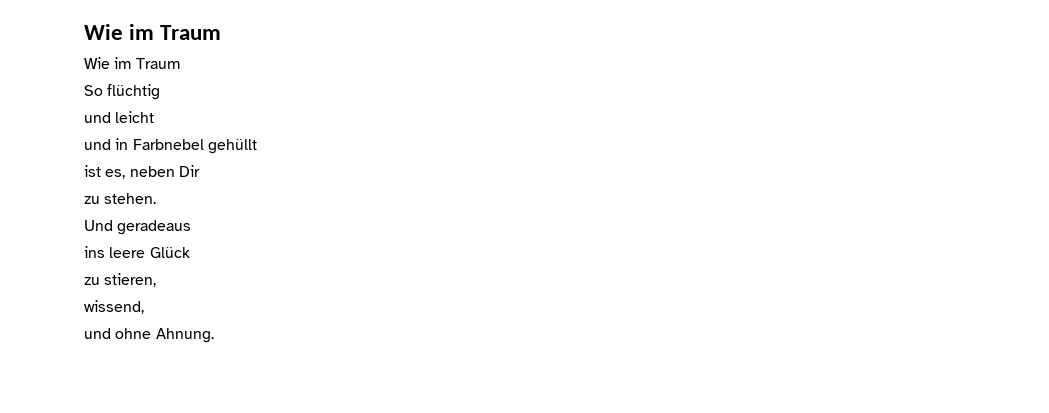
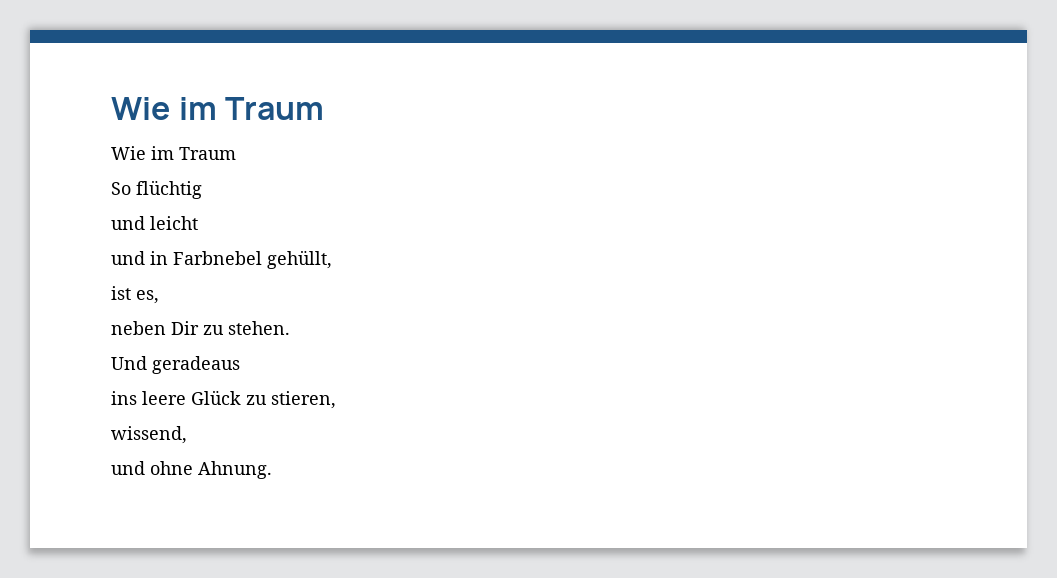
- und in Farbnebel gehüllt
+ und in Farbnebel gehüllt,
- ist es, neben Dir
- zu stehen.
+ ist es,
+ neben Dir zu stehen.
- ins leere Glück
- zu stieren,
+ ins leere Glück zu stieren,

